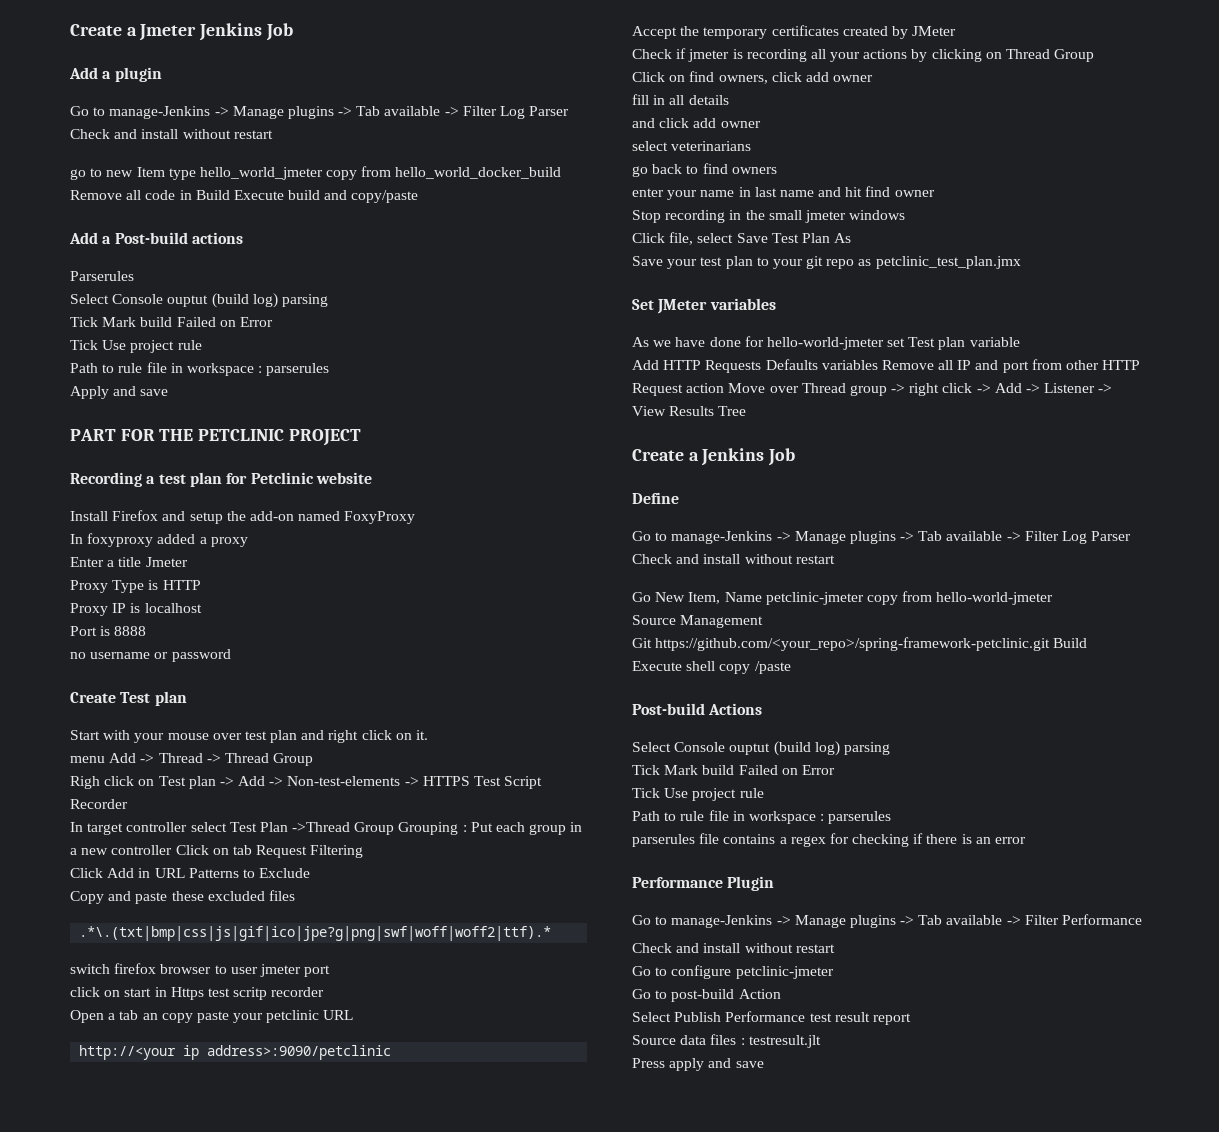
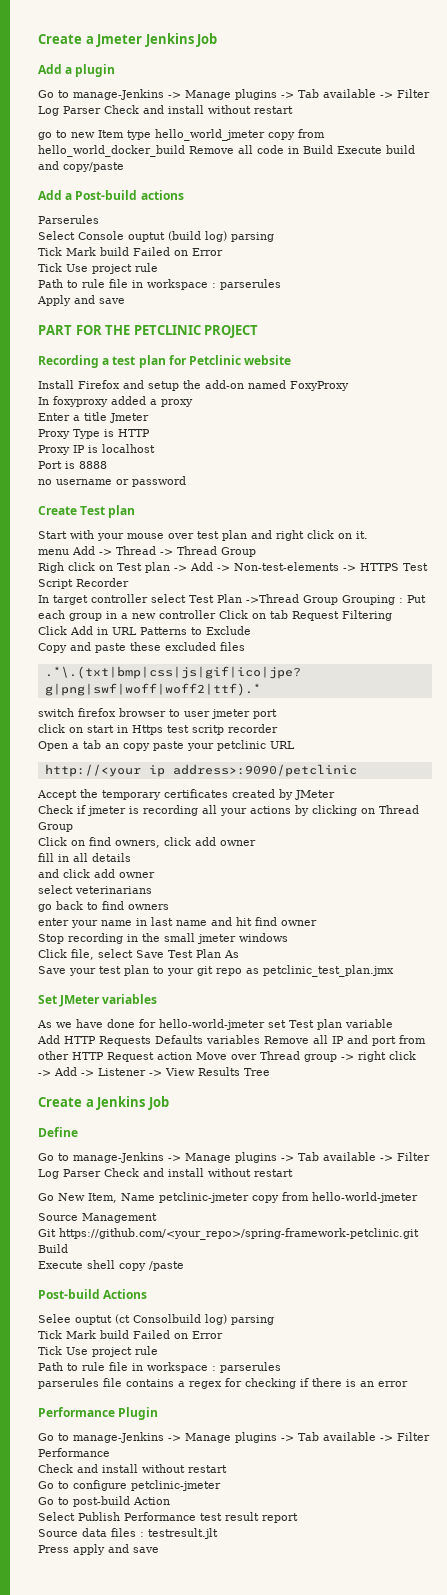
  Post-build Actions
- Select Console ouptut (build log) parsing
+ Selee ouptut (ct Consolbuild log) parsing

